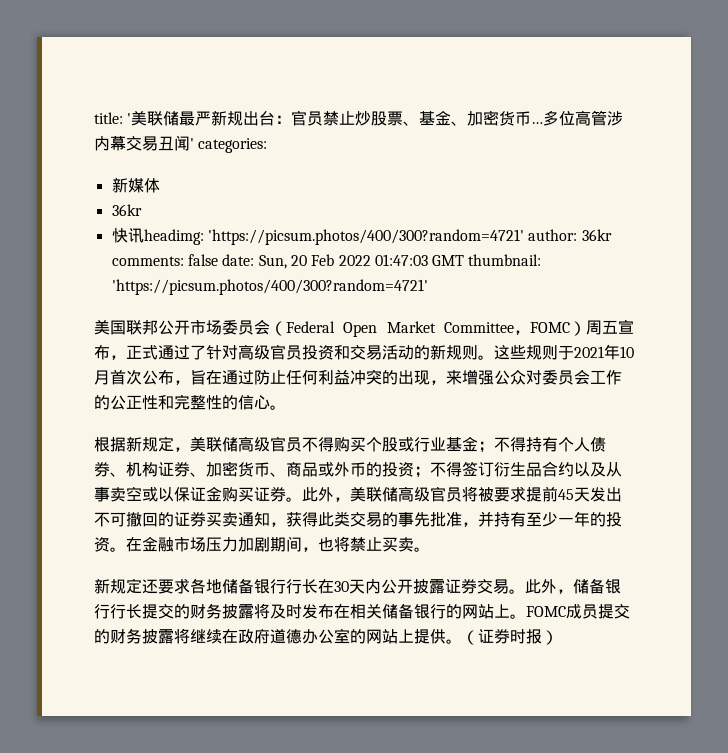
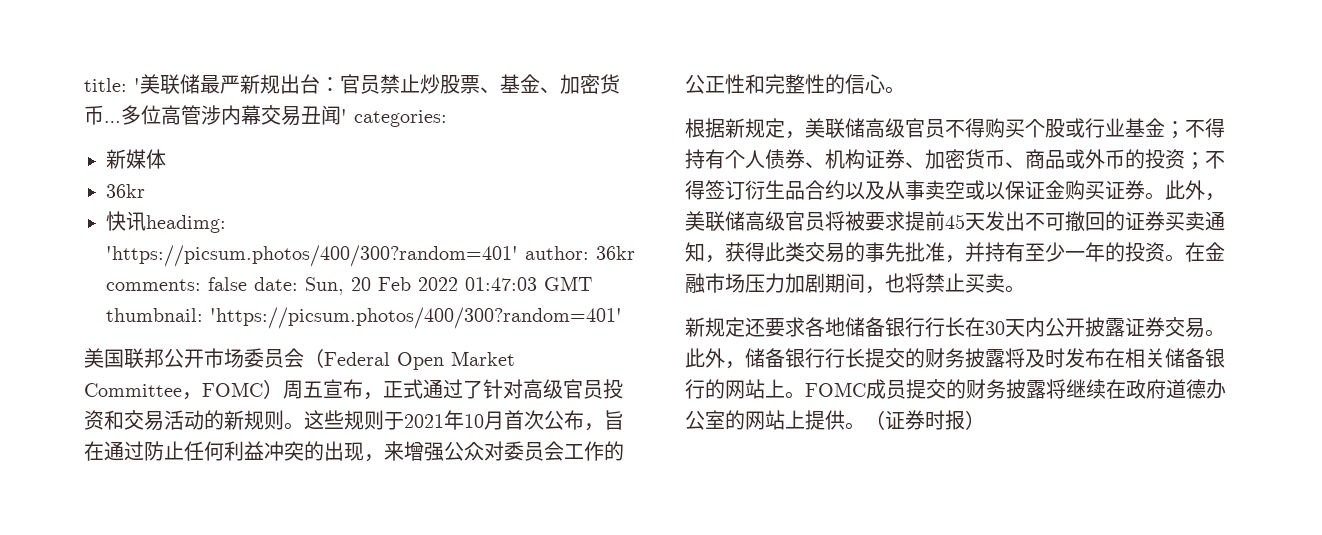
- 快讯headimg: 'https://picsum.photos/400/300?random=4721' author: 36kr comments: false date: Sun, 20 Feb 2022 01:47:03 GMT thumbnail: 'https://picsum.photos/400/300?random=4721'
+ 快讯headimg: 'https://picsum.photos/400/300?random=401' author: 36kr comments: false date: Sun, 20 Feb 2022 01:47:03 GMT thumbnail: 'https://picsum.photos/400/300?random=401'

